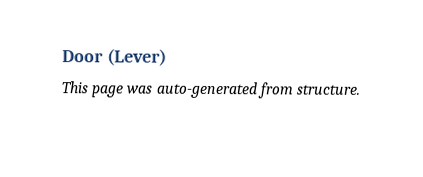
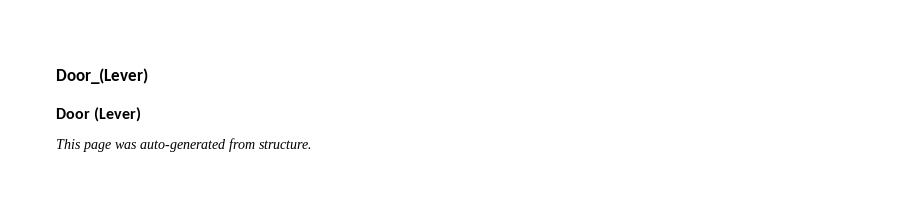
+ Door_(Lever)

